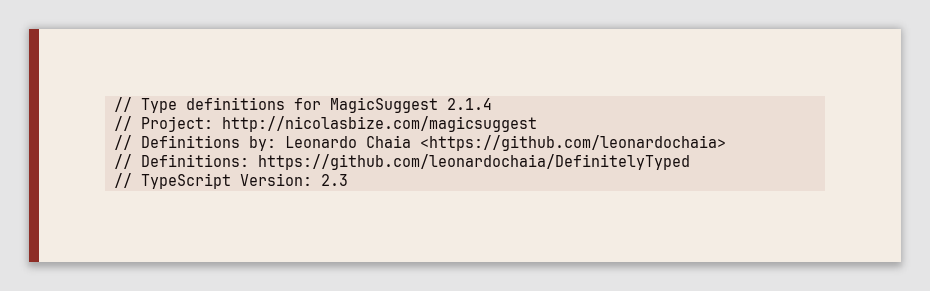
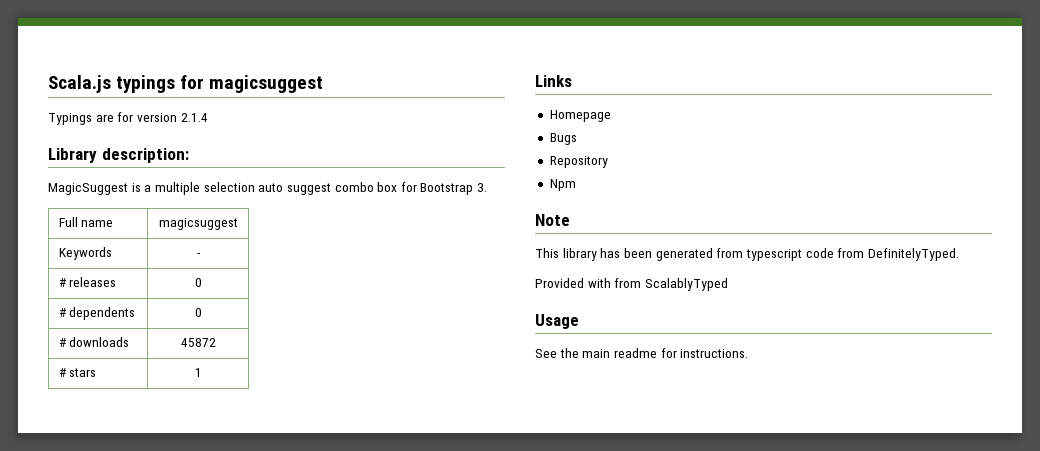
- // Type definitions for MagicSuggest 2.1.4
- // Project: http://nicolasbize.com/magicsuggest
- // Definitions by: Leonardo Chaia <https://github.com/leonardochaia>
- // Definitions: https://github.com/leonardochaia/DefinitelyTyped
- // TypeScript Version: 2.3
+ Scala.js typings for magicsuggest
+ Typings are for version 2.1.4
+ Library description:
+ MagicSuggest is a multiple selection auto suggest combo box for Bootstrap 3.
+ Full name | magicsuggest
+ Keywords | -
+ # releases | 0
+ # dependents | 0
+ # downloads | 45872
+ # stars | 1
+ Links
+ Homepage
+ Bugs
+ Repository
+ Npm
+ Note
+ This library has been generated from typescript code from DefinitelyTyped.
+ Provided with from ScalablyTyped
+ Usage
+ See the main readme for instructions.

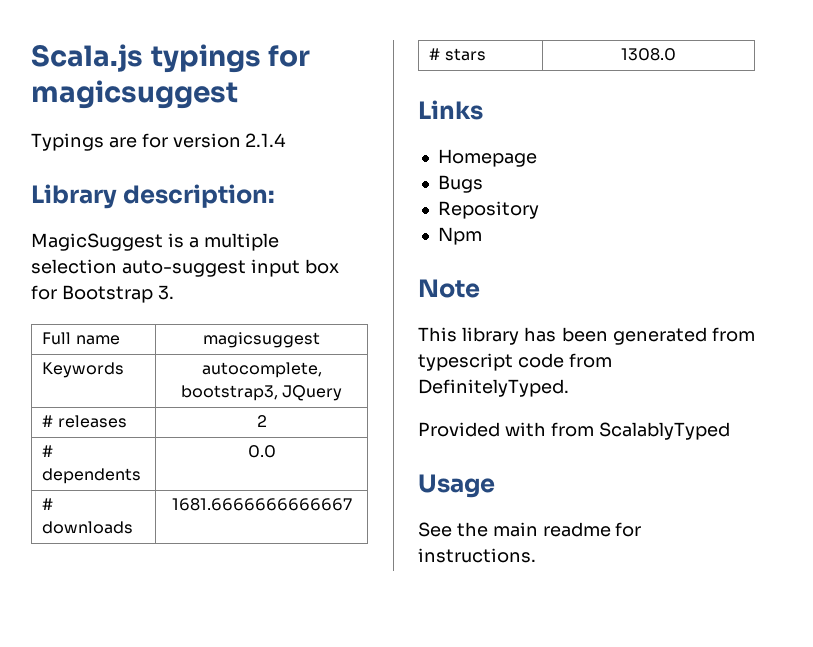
- MagicSuggest is a multiple selection auto suggest combo box for Bootstrap 3.
+ MagicSuggest is a multiple selection auto-suggest input box for Bootstrap 3.
- Keywords | -
+ Keywords | autocomplete, bootstrap3, JQuery
- # releases | 0
+ # releases | 2
- # dependents | 0
+ # dependents | 0.0
- # downloads | 45872
+ # downloads | 1681.6666666666667
- # stars | 1
+ # stars | 1308.0

